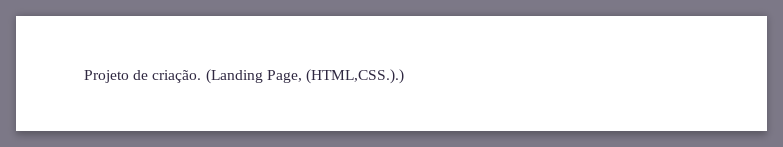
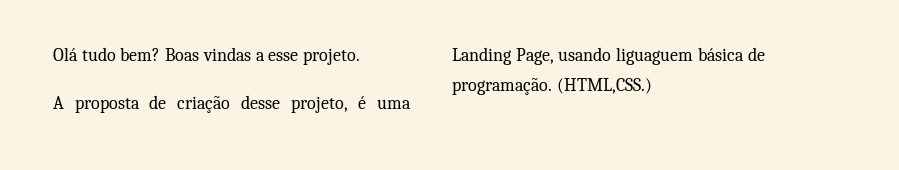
- Projeto de criação. (Landing Page, (HTML,CSS.).)
+ Olá tudo bem? Boas vindas a esse projeto.
+ A proposta de criação desse projeto, é uma Landing Page, usando liguaguem básica de programação. (HTML,CSS.)

